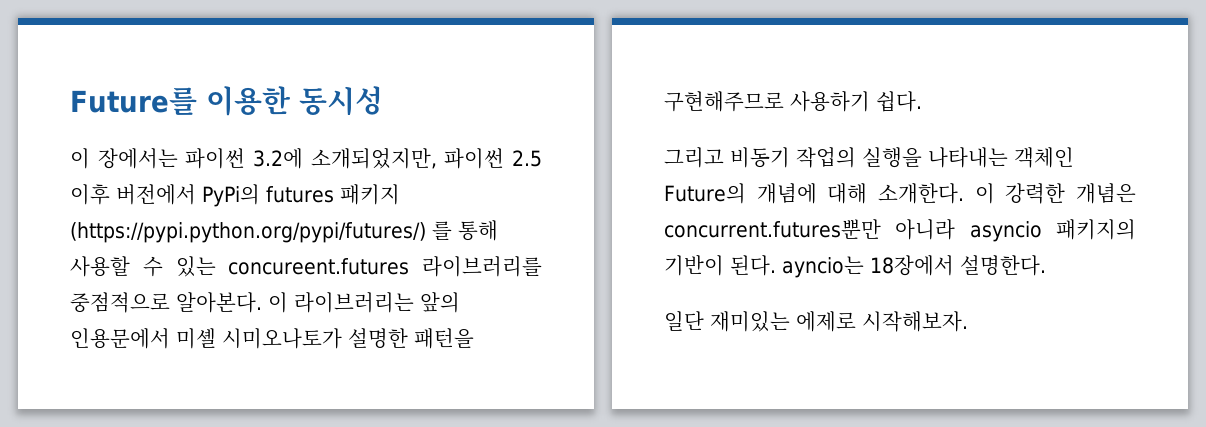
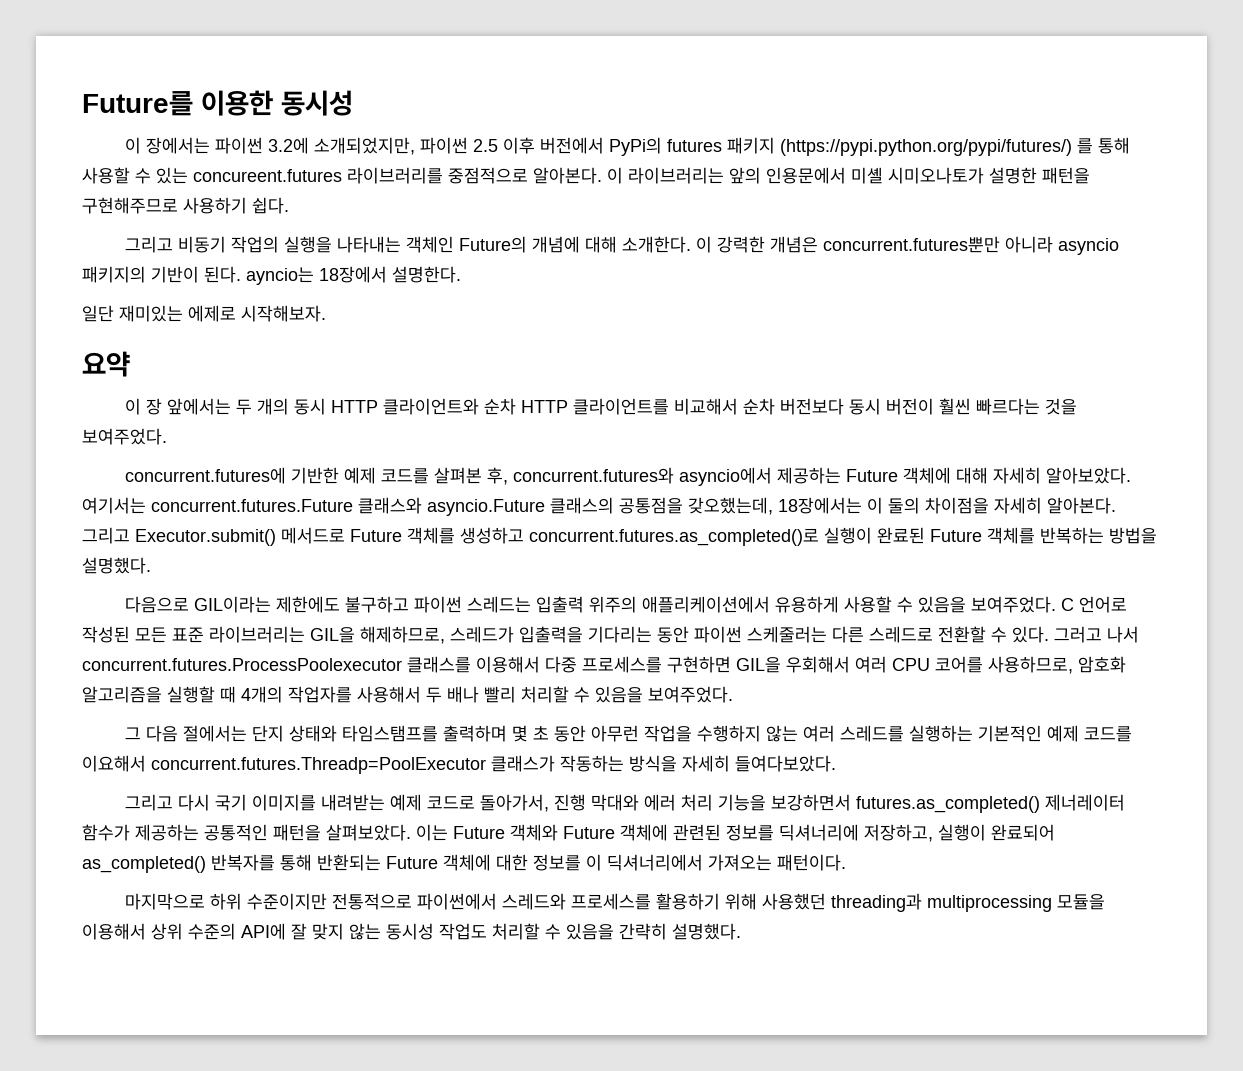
+ 요약
+ 이 장 앞에서는 두 개의 동시 HTTP 클라이언트와 순차 HTTP 클라이언트를 비교해서 순차 버전보다 동시 버전이 훨씬 빠르다는 것을 보여주었다.
+ concurrent.futures에 기반한 예제 코드를 살펴본 후, concurrent.futures와 asyncio에서 제공하는 Future 객체에 대해 자세히 알아보았다. 여기서는 concurrent.futures.Future 클래스와 asyncio.Future 클래스의 공통점을 갖오했는데, 18장에서는 이 둘의 차이점을 자세히 알아본다. 그리고 Executor.submit() 메서드로 Future 객체를 생성하고 concurrent.futures.as_completed()로 실행이 완료된 Future 객체를 반복하는 방법을 설명했다.
+ 다음으로 GIL이라는 제한에도 불구하고 파이썬 스레드는 입출력 위주의 애플리케이션에서 유용하게 사용할 수 있음을 보여주었다. C 언어로 작성된 모든 표준 라이브러리는 GIL을 해제하므로, 스레드가 입출력을 기다리는 동안 파이썬 스케줄러는 다른 스레드로 전환할 수 있다. 그러고 나서 concurrent.futures.ProcessPoolexecutor 클래스를 이용해서 다중 프로세스를 구현하면 GIL을 우회해서 여러 CPU 코어를 사용하므로, 암호화 알고리즘을 실행할 때 4개의 작업자를 사용해서 두 배나 빨리 처리할 수 있음을 보여주었다.
+ 그 다음 절에서는 단지 상태와 타임스탬프를 출력하며 몇 초 동안 아무런 작업을 수행하지 않는 여러 스레드를 실행하는 기본적인 예제 코드를 이요해서 concurrent.futures.Threadp=PoolExecutor 클래스가 작동하는 방식을 자세히 들여다보았다.
+ 그리고 다시 국기 이미지를 내려받는 예제 코드로 돌아가서, 진행 막대와 에러 처리 기능을 보강하면서 futures.as_completed() 제너레이터 함수가 제공하는 공통적인 패턴을 살펴보았다. 이는 Future 객체와 Future 객체에 관련된 정보를 딕셔너리에 저장하고, 실행이 완료되어 as_completed() 반복자를 통해 반환되는 Future 객체에 대한 정보를 이 딕셔너리에서 가져오는 패턴이다.
+ 마지막으로 하위 수준이지만 전통적으로 파이썬에서 스레드와 프로세스를 활용하기 위해 사용했던 threading과 multiprocessing 모듈을 이용해서 상위 수준의 API에 잘 맞지 않는 동시성 작업도 처리할 수 있음을 간략히 설명했다.

